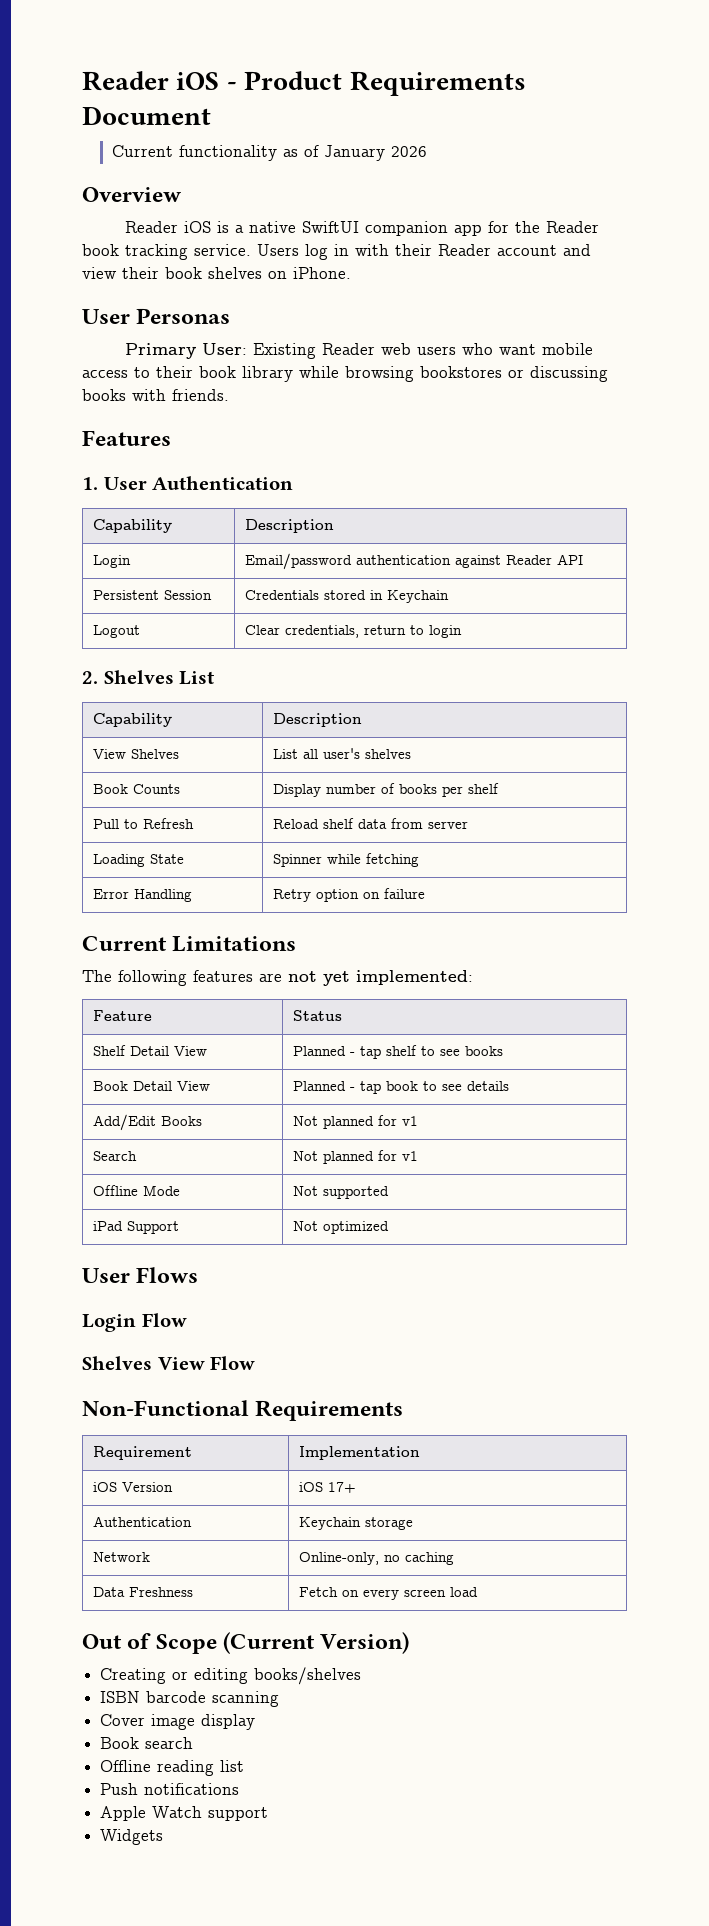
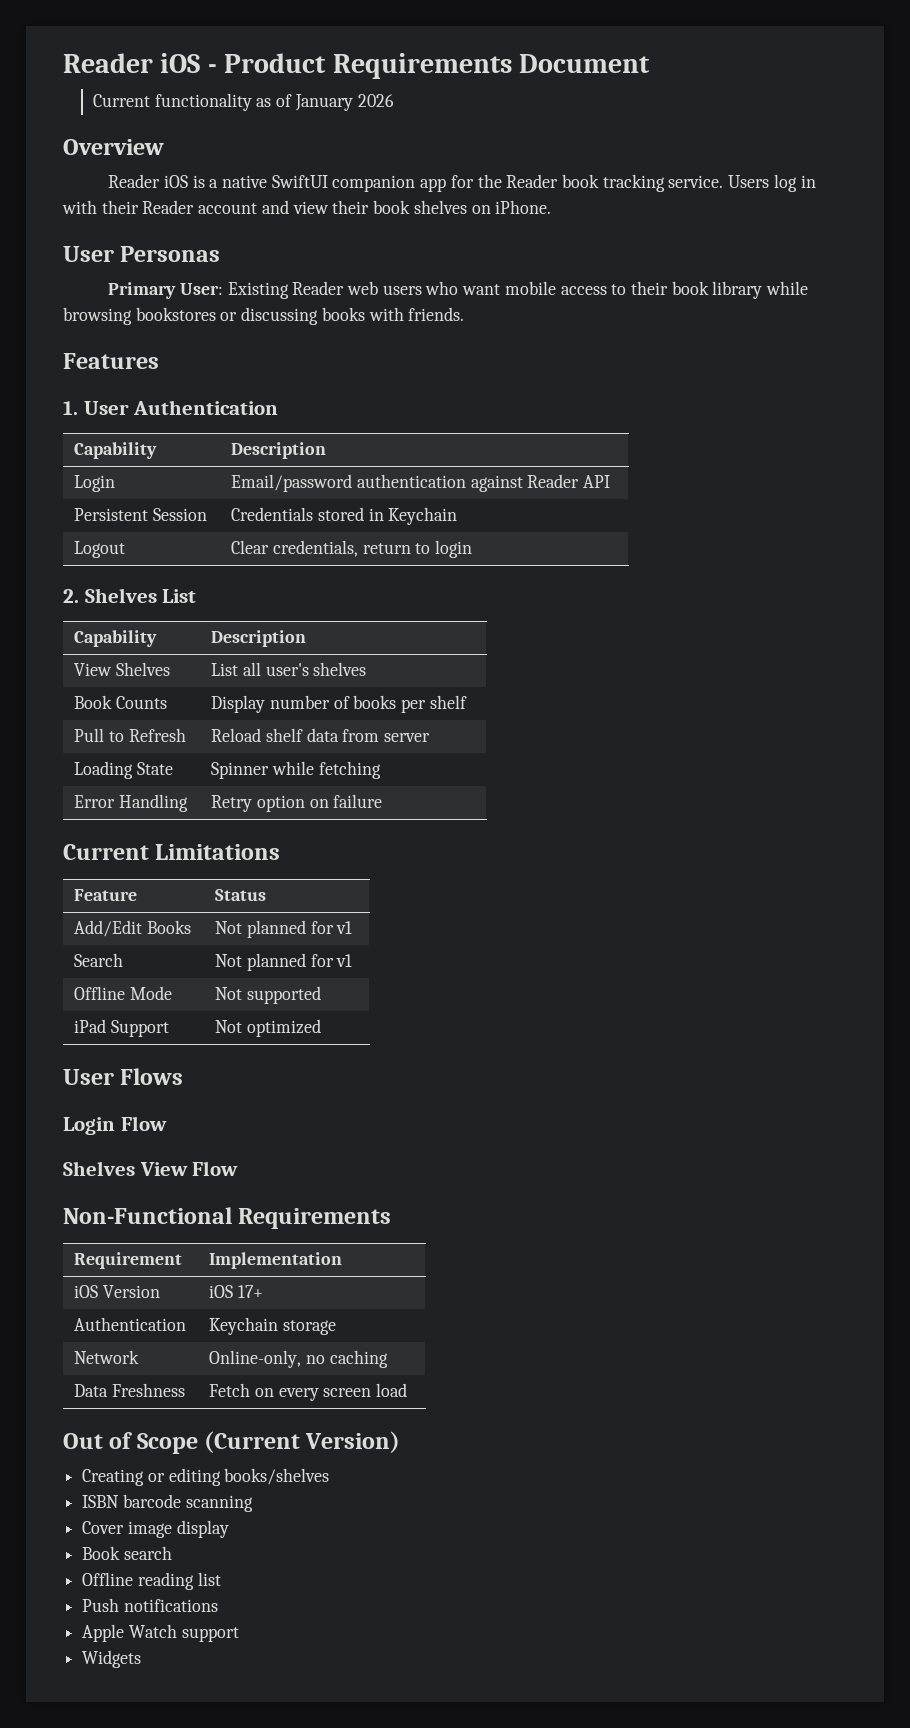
- The following features are not yet implemented:
  Feature | Status
- Shelf Detail View | Planned - tap shelf to see books
- Book Detail View | Planned - tap book to see details

